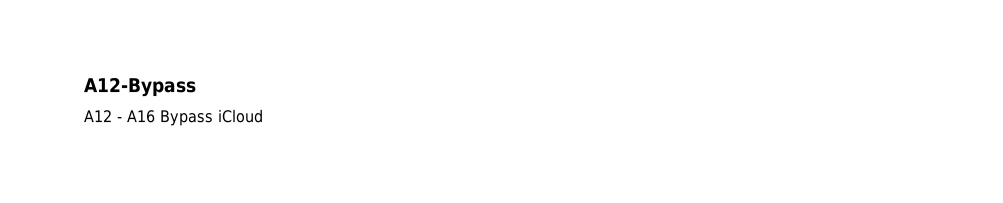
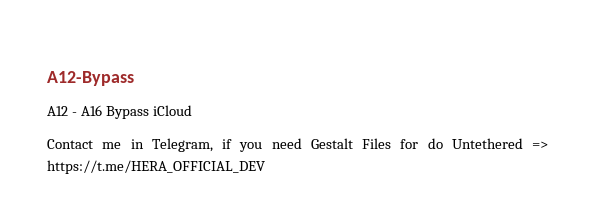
+ Contact me in Telegram, if you need Gestalt Files for do Untethered => https://t.me/HERA_OFFICIAL_DEV

